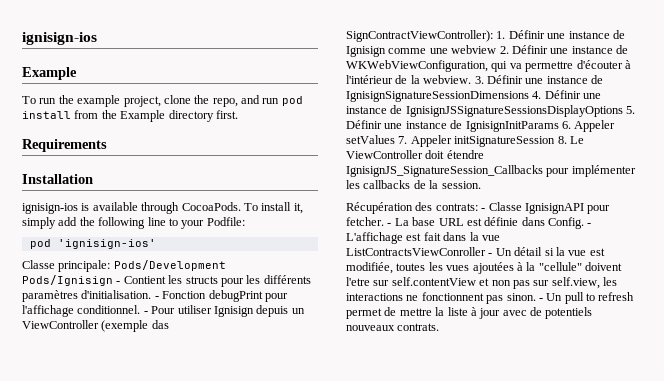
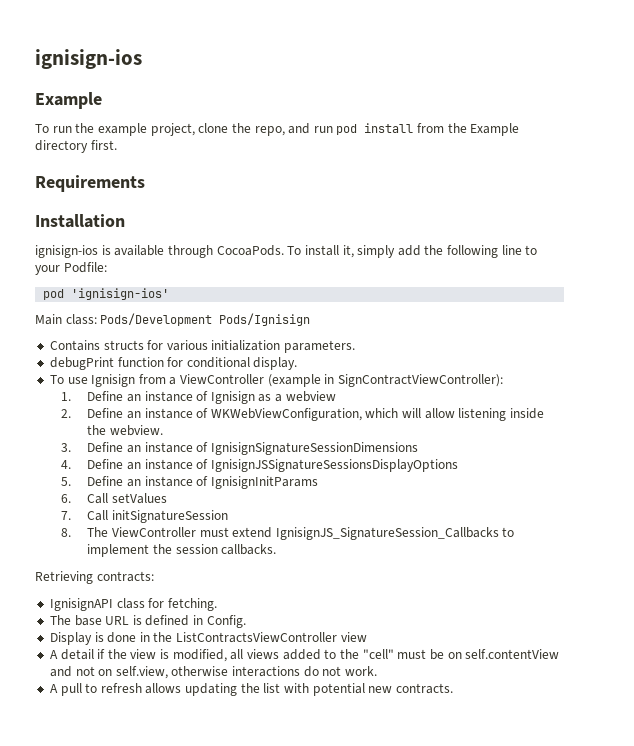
- Classe principale: Pods/Development Pods/Ignisign - Contient les structs pour les différents paramètres d'initialisation. - Fonction debugPrint pour l'affichage conditionnel. - Pour utiliser Ignisign depuis un ViewController (exemple das SignContractViewController): 1. Définir une instance de Ignisign comme une webview 2. Définir une instance de WKWebViewConfiguration, qui va permettre d'écouter à l'intérieur de la webview. 3. Définir une instance de IgnisignSignatureSessionDimensions 4. Définir une instance de IgnisignJSSignatureSessionsDisplayOptions 5. Définir une instance de IgnisignInitParams 6. Appeler setValues 7. Appeler initSignatureSession 8. Le ViewController doit étendre IgnisignJS_SignatureSession_Callbacks pour implémenter les callbacks de la session.
- Récupération des contrats: - Classe IgnisignAPI pour fetcher. - La base URL est définie dans Config. - L'affichage est fait dans la vue ListContractsViewConroller - Un détail si la vue est modifiée, toutes les vues ajoutées à la "cellule" doivent l'etre sur self.contentView et non pas sur self.view, les interactions ne fonctionnent pas sinon. - Un pull to refresh permet de mettre la liste à jour avec de potentiels nouveaux contrats.
+ Main class: Pods/Development Pods/Ignisign
+ Contains structs for various initialization parameters.
+ debugPrint function for conditional display.
+ To use Ignisign from a ViewController (example in SignContractViewController):
+ 1. Define an instance of Ignisign as a webview
+ 2. Define an instance of WKWebViewConfiguration, which will allow listening inside the webview.
+ 3. Define an instance of IgnisignSignatureSessionDimensions
+ 4. Define an instance of IgnisignJSSignatureSessionsDisplayOptions
+ 5. Define an instance of IgnisignInitParams
+ 6. Call setValues
+ 7. Call initSignatureSession
+ 8. The ViewController must extend IgnisignJS_SignatureSession_Callbacks to implement the session callbacks.
+ Retrieving contracts:
+ IgnisignAPI class for fetching.
+ The base URL is defined in Config.
+ Display is done in the ListContractsViewController view
+ A detail if the view is modified, all views added to the "cell" must be on self.contentView and not on self.view, otherwise interactions do not work.
+ A pull to refresh allows updating the list with potential new contracts.

